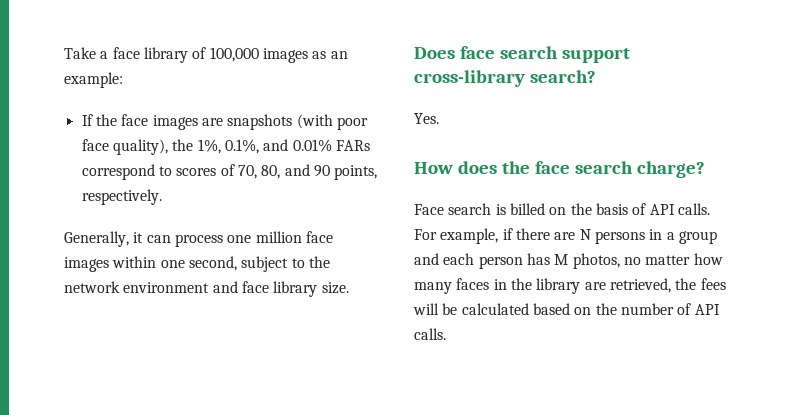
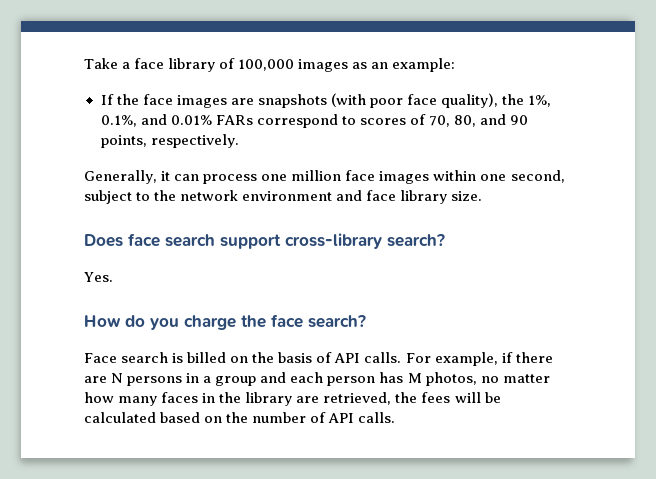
- How does the face search charge?
+ How do you charge the face search?

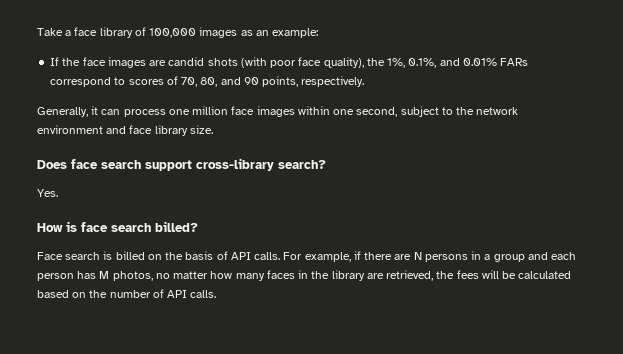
- If the face images are snapshots (with poor face quality), the 1%, 0.1%, and 0.01% FARs correspond to scores of 70, 80, and 90 points, respectively.
+ If the face images are candid shots (with poor face quality), the 1%, 0.1%, and 0.01% FARs correspond to scores of 70, 80, and 90 points, respectively.
- How do you charge the face search?
+ How is face search billed?

